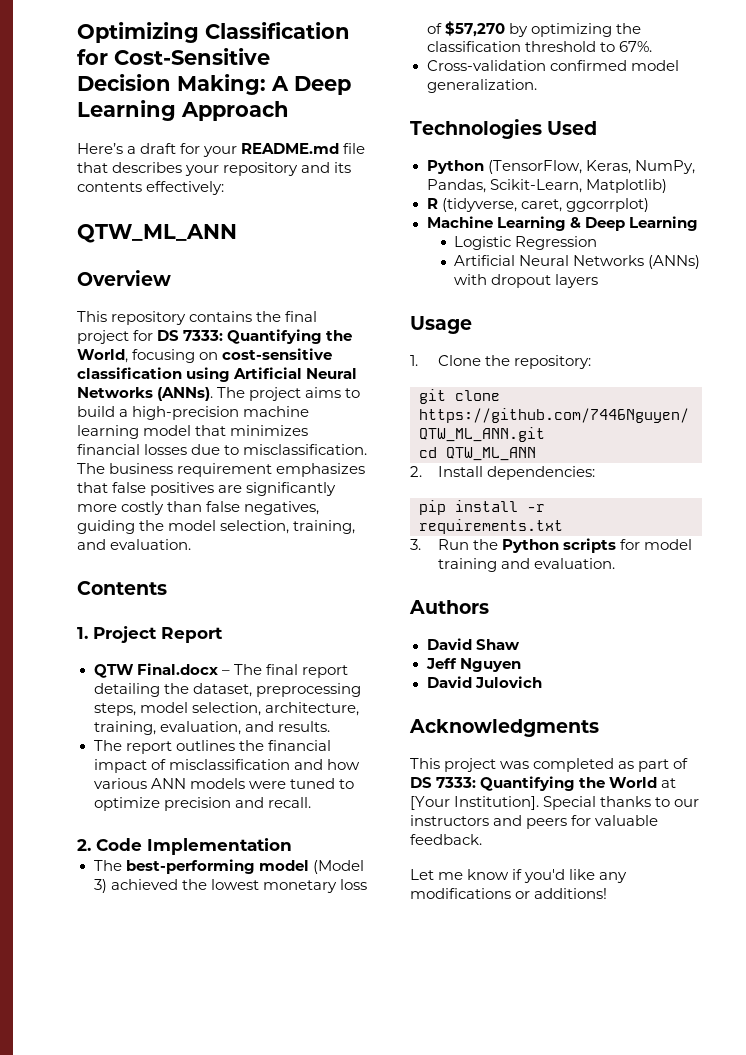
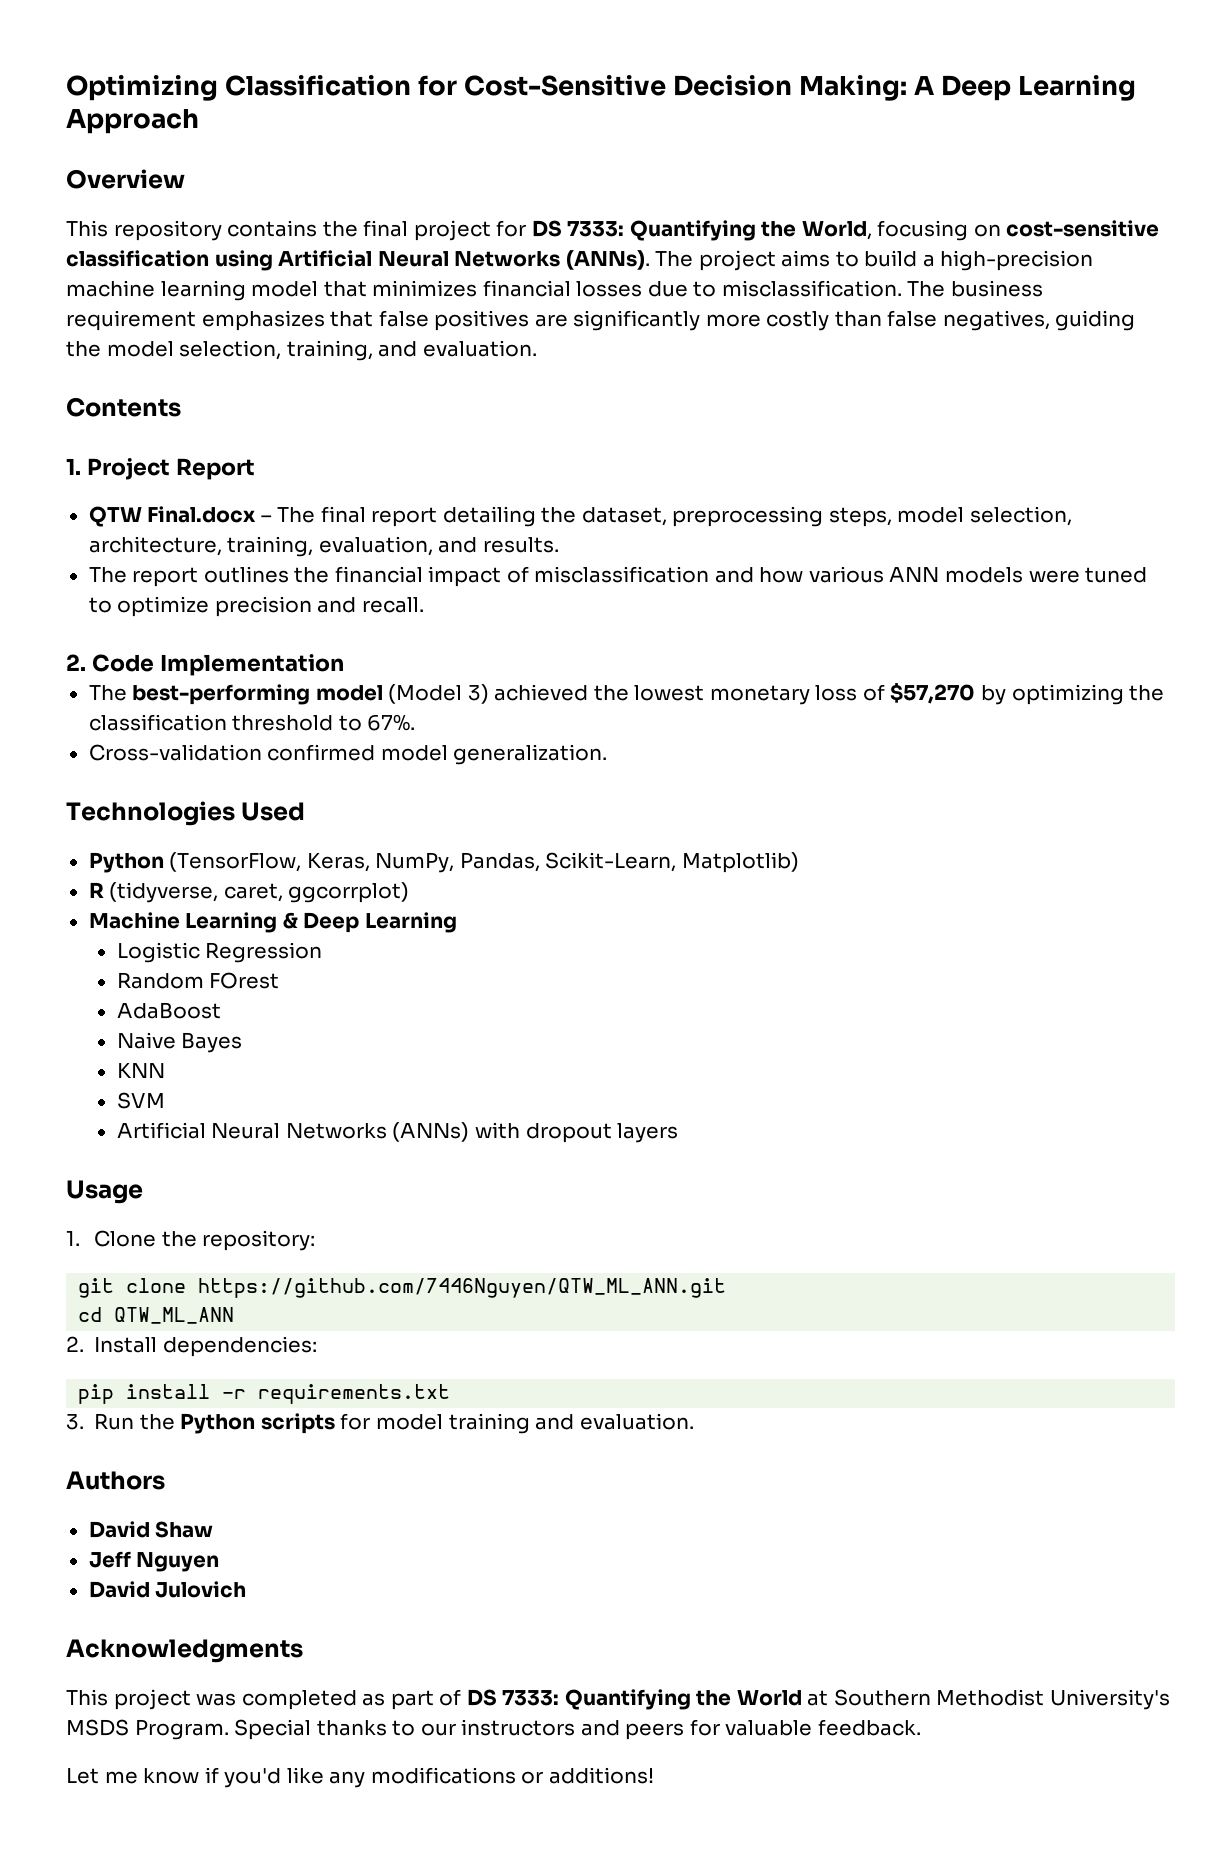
- Here’s a draft for your README.md file that describes your repository and its contents effectively:
- QTW_ML_ANN
+ Random FOrest
+ AdaBoost
+ Naive Bayes
+ KNN
+ SVM
- This project was completed as part of DS 7333: Quantifying the World at [Your Institution].
+ This project was completed as part of DS 7333: Quantifying the World at Southern Methodist University's MSDS Program.

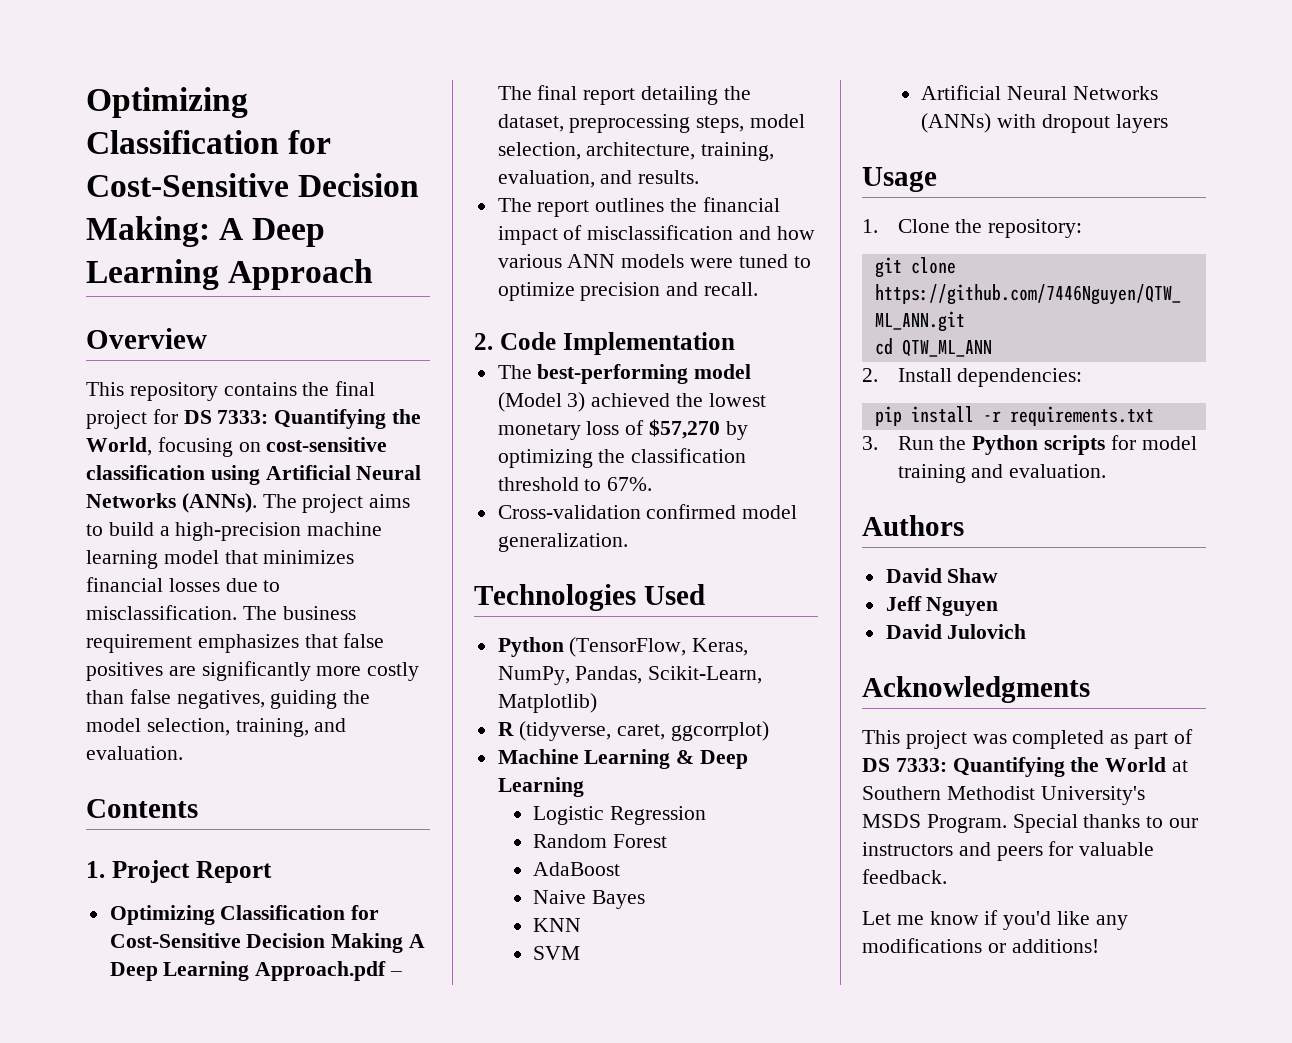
- QTW Final.docx – The final report detailing the dataset, preprocessing steps, model selection, architecture, training, evaluation, and results.
+ Optimizing Classification for Cost-Sensitive Decision Making A Deep Learning Approach.pdf – The final report detailing the dataset, preprocessing steps, model selection, architecture, training, evaluation, and results.
- Random FOrest
+ Random Forest

